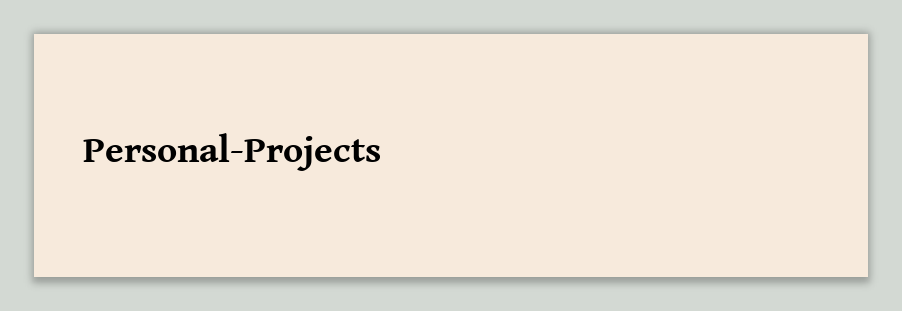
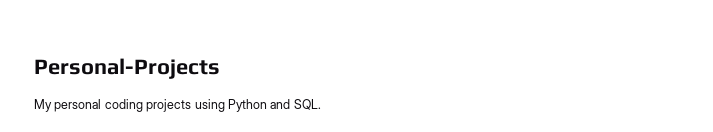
+ My personal coding projects using Python and SQL.

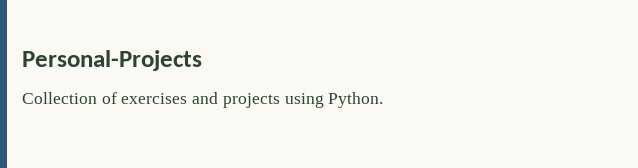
- My personal coding projects using Python and SQL.
+ Collection of exercises and projects using Python.

